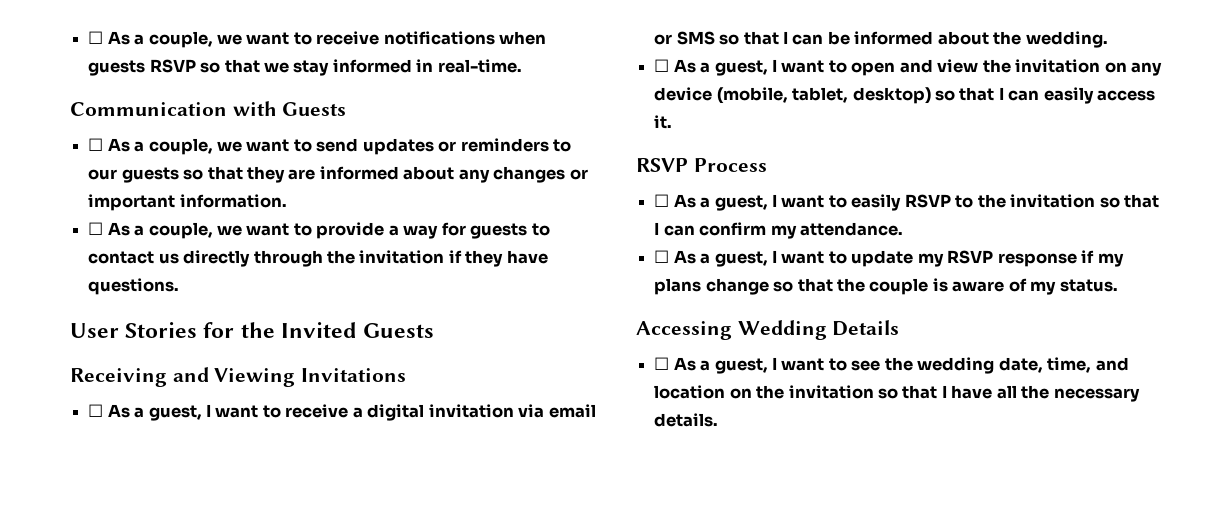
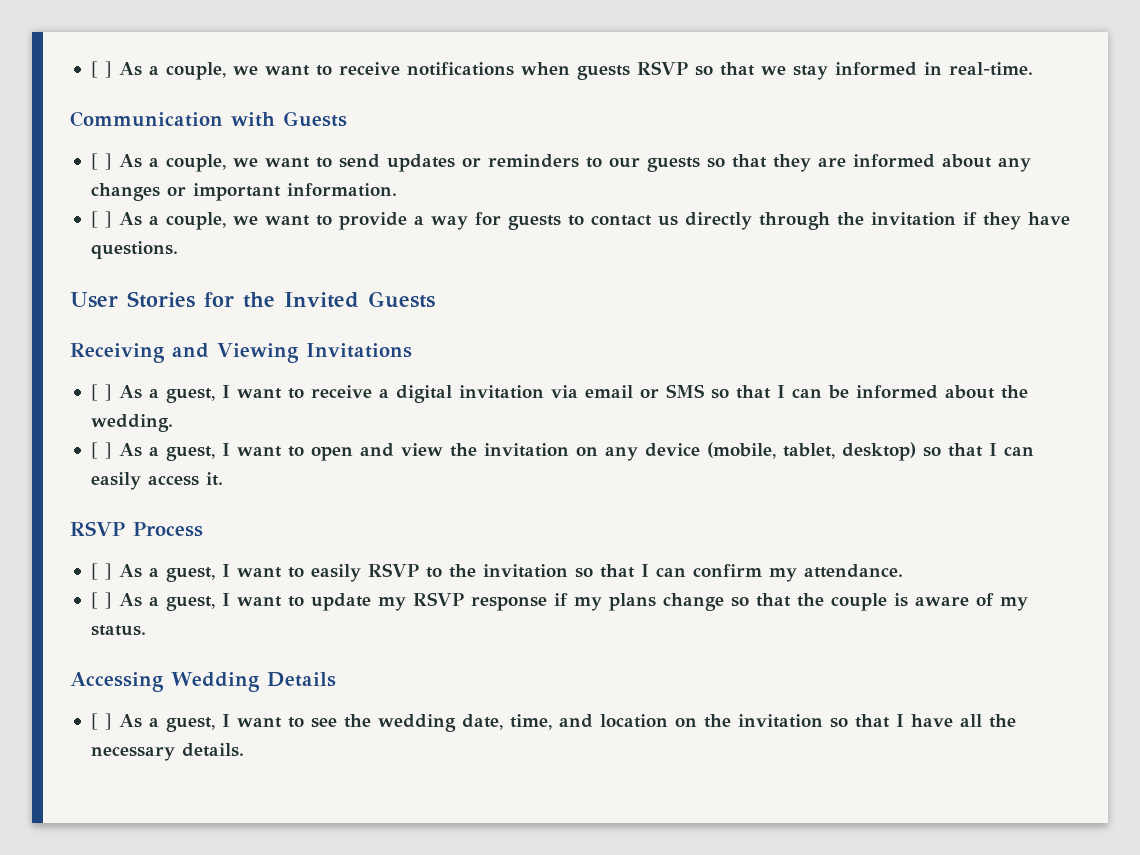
- ☐ As a couple, we want to receive notifications when guests RSVP so that we stay informed in real-time.
+ [ ] As a couple, we want to receive notifications when guests RSVP so that we stay informed in real-time.
- ☐ As a couple, we want to send updates or reminders to our guests so that they are informed about any changes or important information.
+ [ ] As a couple, we want to send updates or reminders to our guests so that they are informed about any changes or important information.
- ☐ As a couple, we want to provide a way for guests to contact us directly through the invitation if they have questions.
+ [ ] As a couple, we want to provide a way for guests to contact us directly through the invitation if they have questions.
- ☐ As a guest, I want to receive a digital invitation via email or SMS so that I can be informed about the wedding.
+ [ ] As a guest, I want to receive a digital invitation via email or SMS so that I can be informed about the wedding.
- ☐ As a guest, I want to open and view the invitation on any device (mobile, tablet, desktop) so that I can easily access it.
+ [ ] As a guest, I want to open and view the invitation on any device (mobile, tablet, desktop) so that I can easily access it.
- ☐ As a guest, I want to easily RSVP to the invitation so that I can confirm my attendance.
+ [ ] As a guest, I want to easily RSVP to the invitation so that I can confirm my attendance.
- ☐ As a guest, I want to update my RSVP response if my plans change so that the couple is aware of my status.
+ [ ] As a guest, I want to update my RSVP response if my plans change so that the couple is aware of my status.
- ☐ As a guest, I want to see the wedding date, time, and location on the invitation so that I have all the necessary details.
+ [ ] As a guest, I want to see the wedding date, time, and location on the invitation so that I have all the necessary details.

